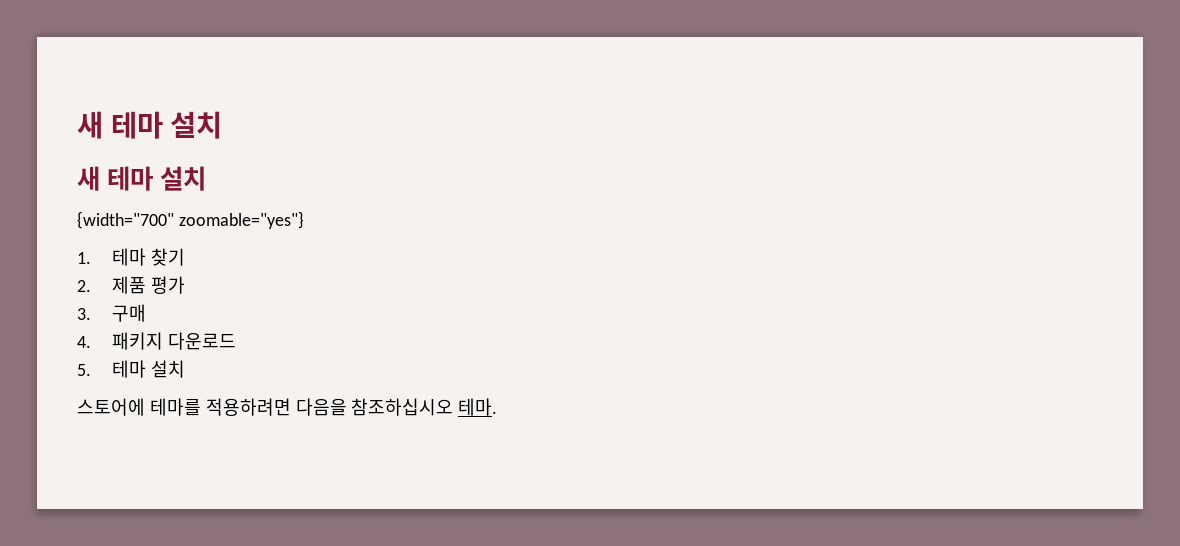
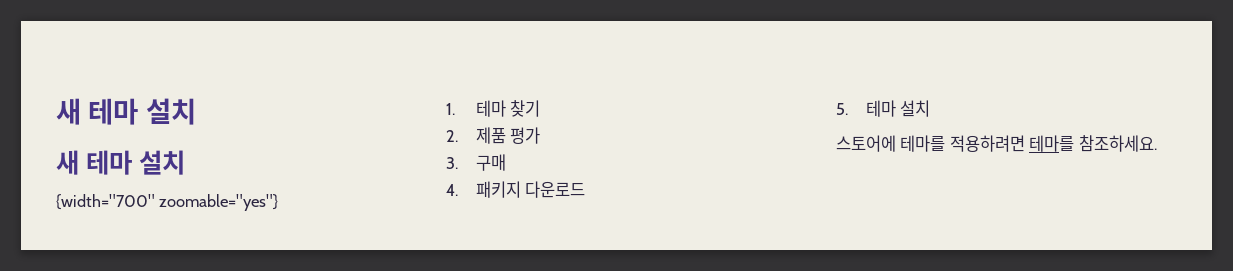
- 스토어에 테마를 적용하려면 다음을 참조하십시오 테마.
+ 스토어에 테마를 적용하려면 테마를 참조하세요.

